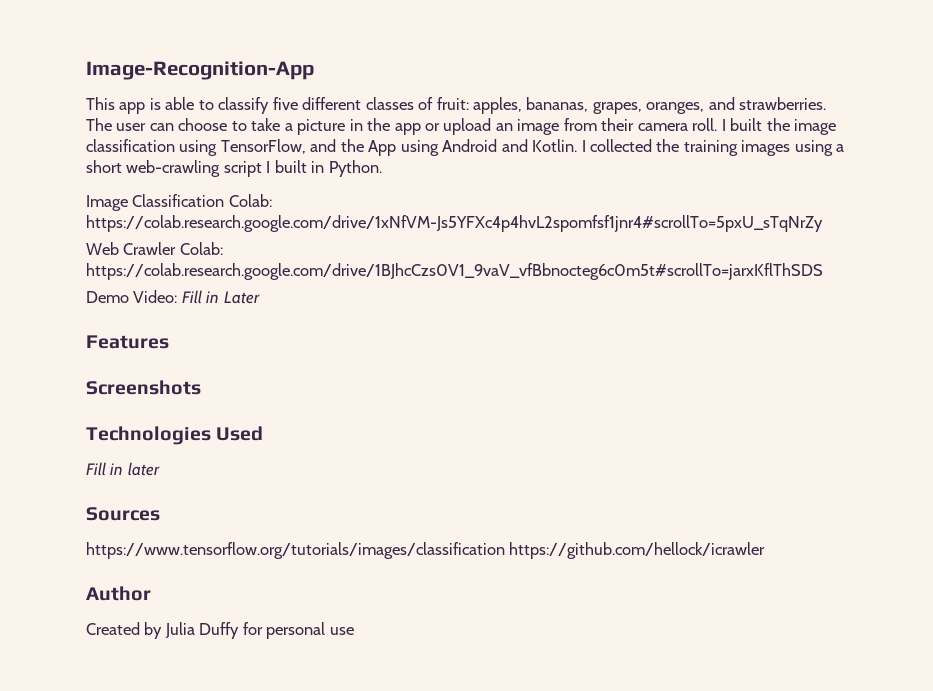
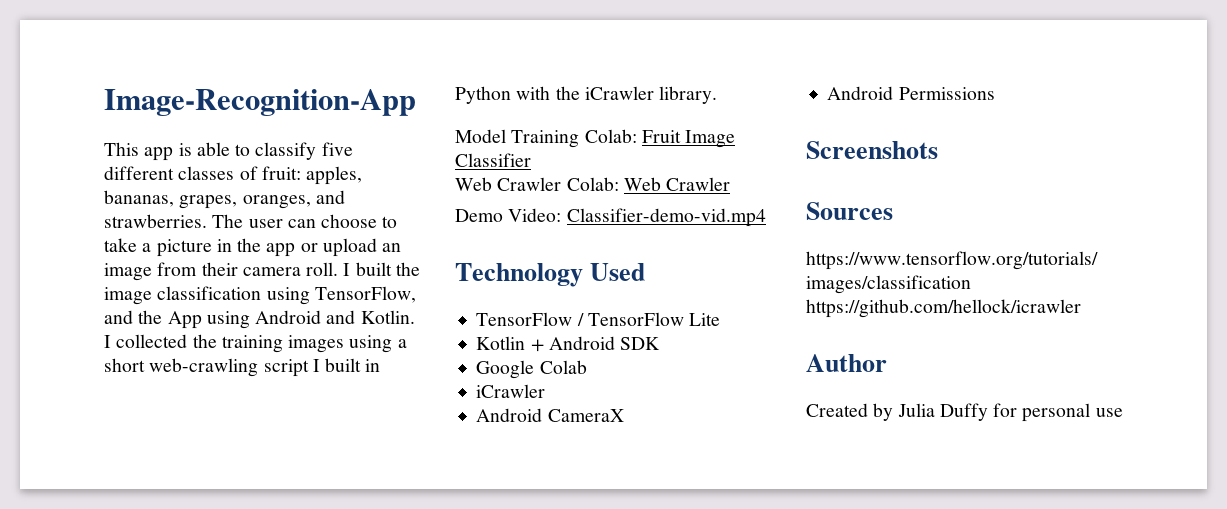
- I collected the training images using a short web-crawling script I built in Python.
- Image Classification Colab: https://colab.research.google.com/drive/1xNfVM-Js5YFXc4p4hvL2spomfsf1jnr4#scrollTo=5pxU_sTqNrZy
+ I collected the training images using a short web-crawling script I built in Python with the iCrawler library.
+ Model Training Colab: Fruit Image Classifier
- Web Crawler Colab: https://colab.research.google.com/drive/1BJhcCzs0V1_9vaV_vfBbnocteg6c0m5t#scrollTo=jarxKflThSDS
+ Web Crawler Colab: Web Crawler
- Demo Video: Fill in Later
- Features
+ Demo Video: Classifier-demo-vid.mp4
+ Technology Used
+ TensorFlow / TensorFlow Lite
+ Kotlin + Android SDK
+ Google Colab
+ iCrawler
+ Android CameraX
+ Android Permissions
  Screenshots
- Technologies Used
- Fill in later

